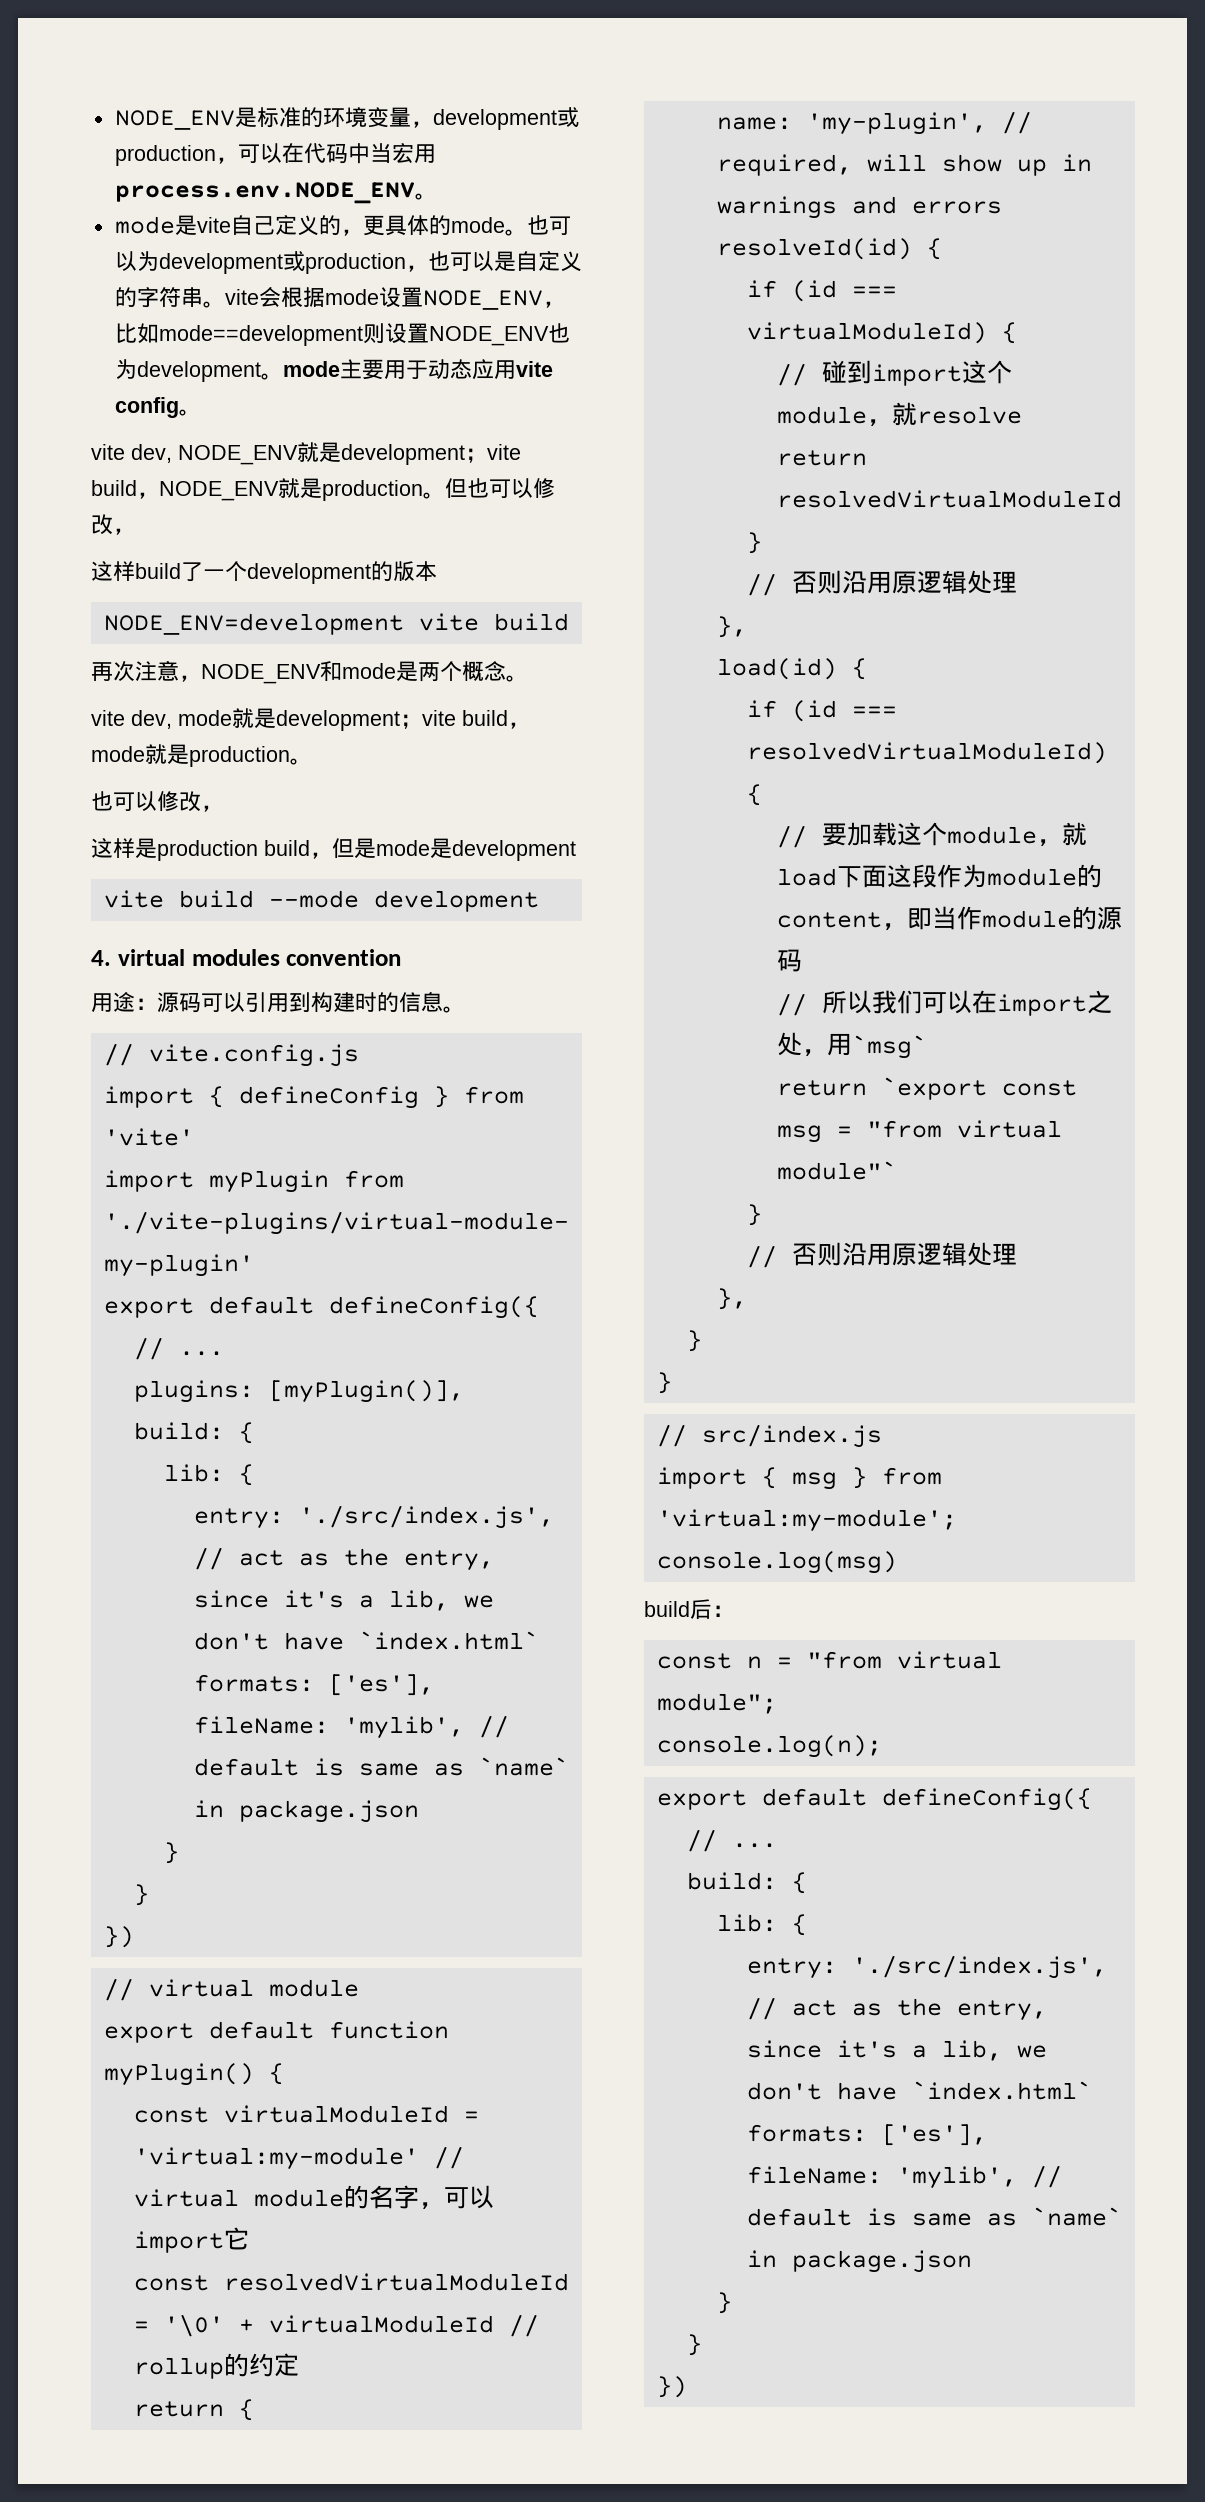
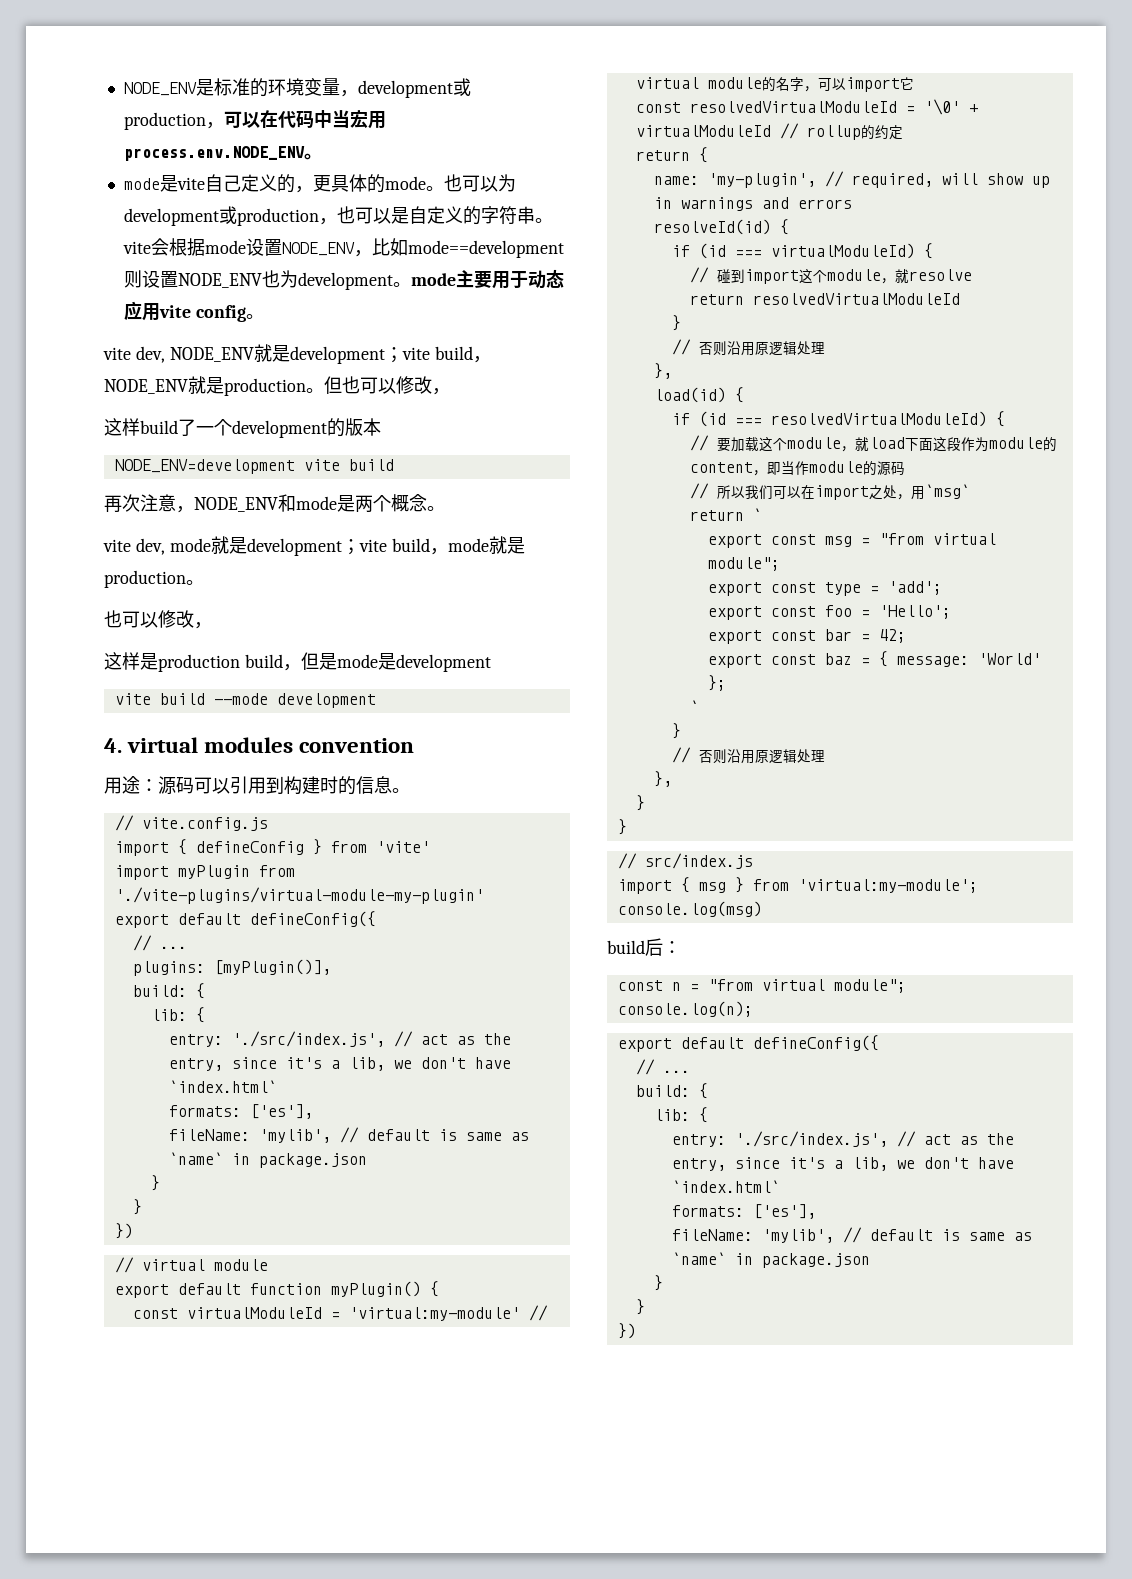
- return `export const msg = "from virtual module"`
+ return `
+ export const msg = "from virtual module";
+ export const type = 'add';
+ export const foo = 'Hello';
+ export const bar = 42;
+ export const baz = { message: 'World' };
+ `

